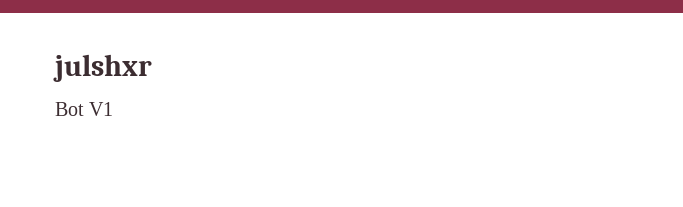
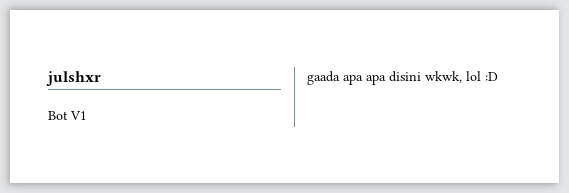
+ gaada apa apa disini wkwk, lol :D

